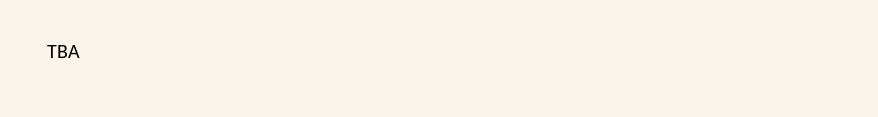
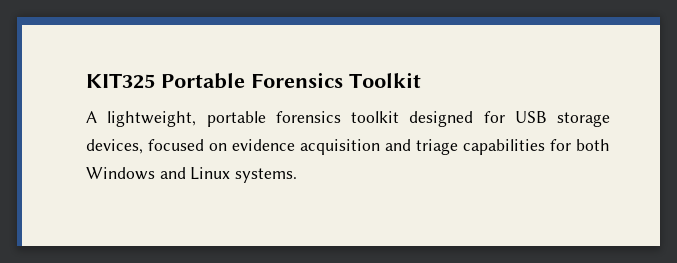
- TBA
+ KIT325 Portable Forensics Toolkit
+ A lightweight, portable forensics toolkit designed for USB storage devices, focused on evidence acquisition and triage capabilities for both Windows and Linux systems.

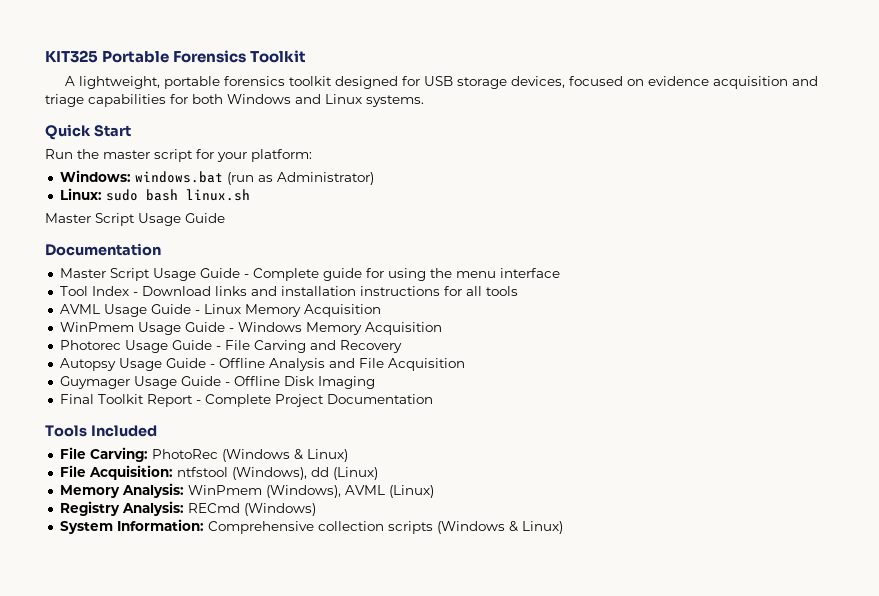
+ Quick Start
+ Run the master script for your platform:
+ Windows: windows.bat (run as Administrator)
+ Linux: sudo bash linux.sh
+ Master Script Usage Guide
+ Documentation
+ Master Script Usage Guide - Complete guide for using the menu interface
+ Tool Index - Download links and installation instructions for all tools
+ AVML Usage Guide - Linux Memory Acquisition
+ WinPmem Usage Guide - Windows Memory Acquisition
+ Photorec Usage Guide - File Carving and Recovery
+ Autopsy Usage Guide - Offline Analysis and File Acquisition
+ Guymager Usage Guide - Offline Disk Imaging
+ Final Toolkit Report - Complete Project Documentation
+ Tools Included
+ File Carving: PhotoRec (Windows & Linux)
+ File Acquisition: ntfstool (Windows), dd (Linux)
+ Memory Analysis: WinPmem (Windows), AVML (Linux)
+ Registry Analysis: RECmd (Windows)
+ System Information: Comprehensive collection scripts (Windows & Linux)

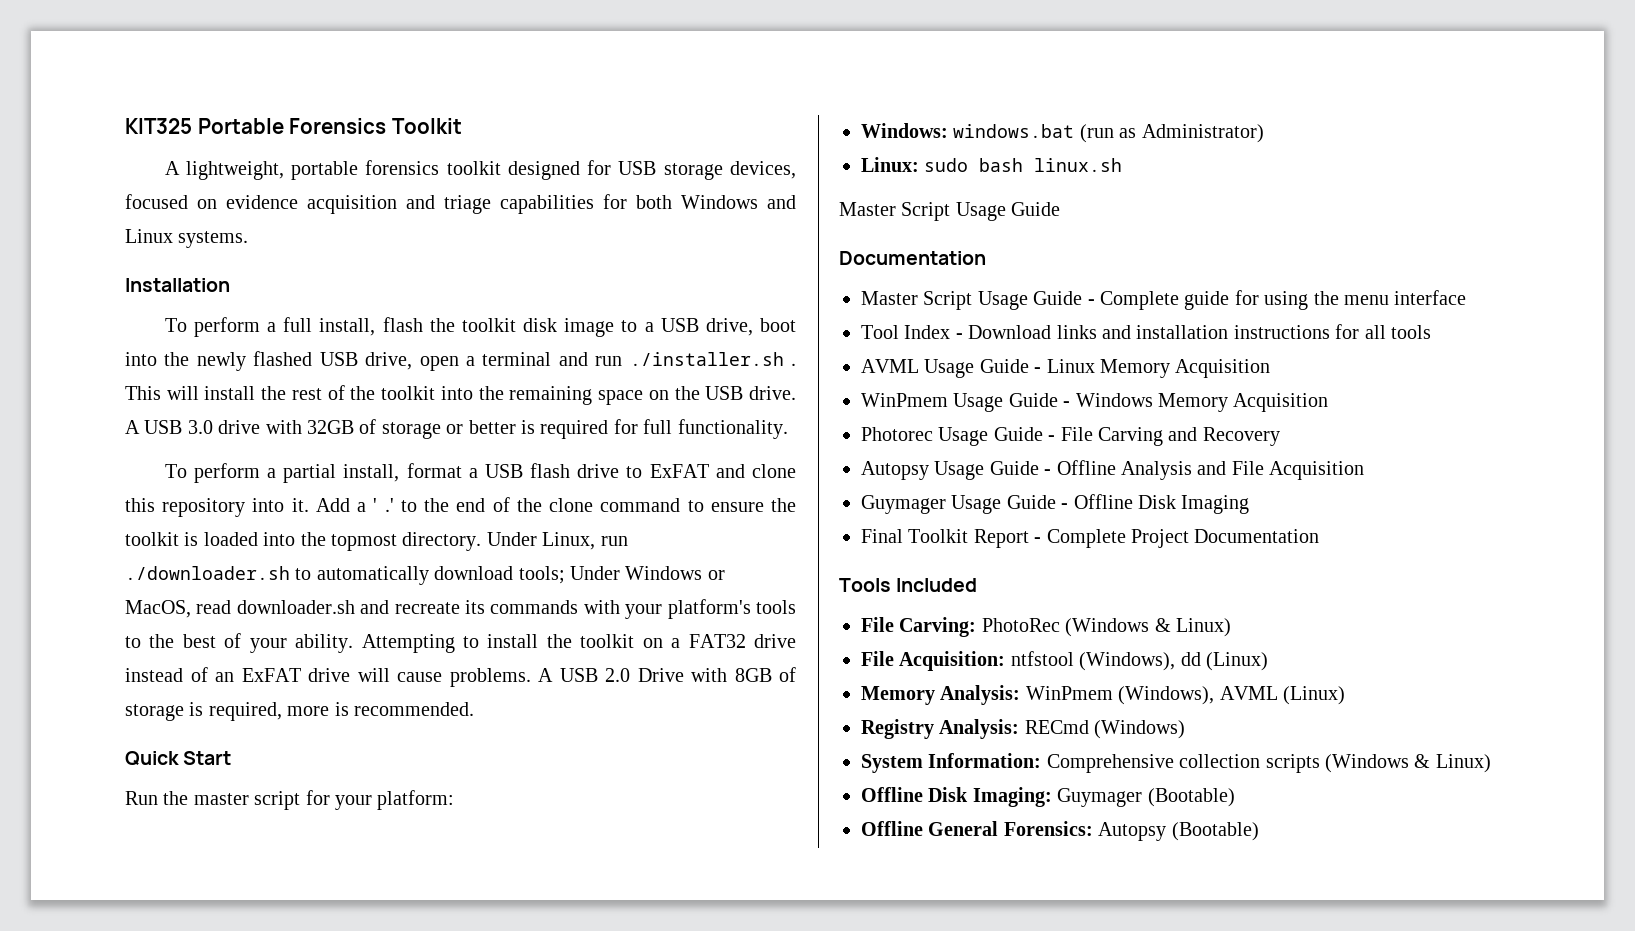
+ Installation
+ To perform a full install, flash the toolkit disk image to a USB drive, boot into the newly flashed USB drive, open a terminal and run ./installer.sh . This will install the rest of the toolkit into the remaining space on the USB drive. A USB 3.0 drive with 32GB of storage or better is required for full functionality.
+ To perform a partial install, format a USB flash drive to ExFAT and clone this repository into it. Add a ' .' to the end of the clone command to ensure the toolkit is loaded into the topmost directory. Under Linux, run ./downloader.sh to automatically download tools; Under Windows or MacOS, read downloader.sh and recreate its commands with your platform's tools to the best of your ability. Attempting to install the toolkit on a FAT32 drive instead of an ExFAT drive will cause problems. A USB 2.0 Drive with 8GB of storage is required, more is recommended.
+ Offline Disk Imaging: Guymager (Bootable)
+ Offline General Forensics: Autopsy (Bootable)

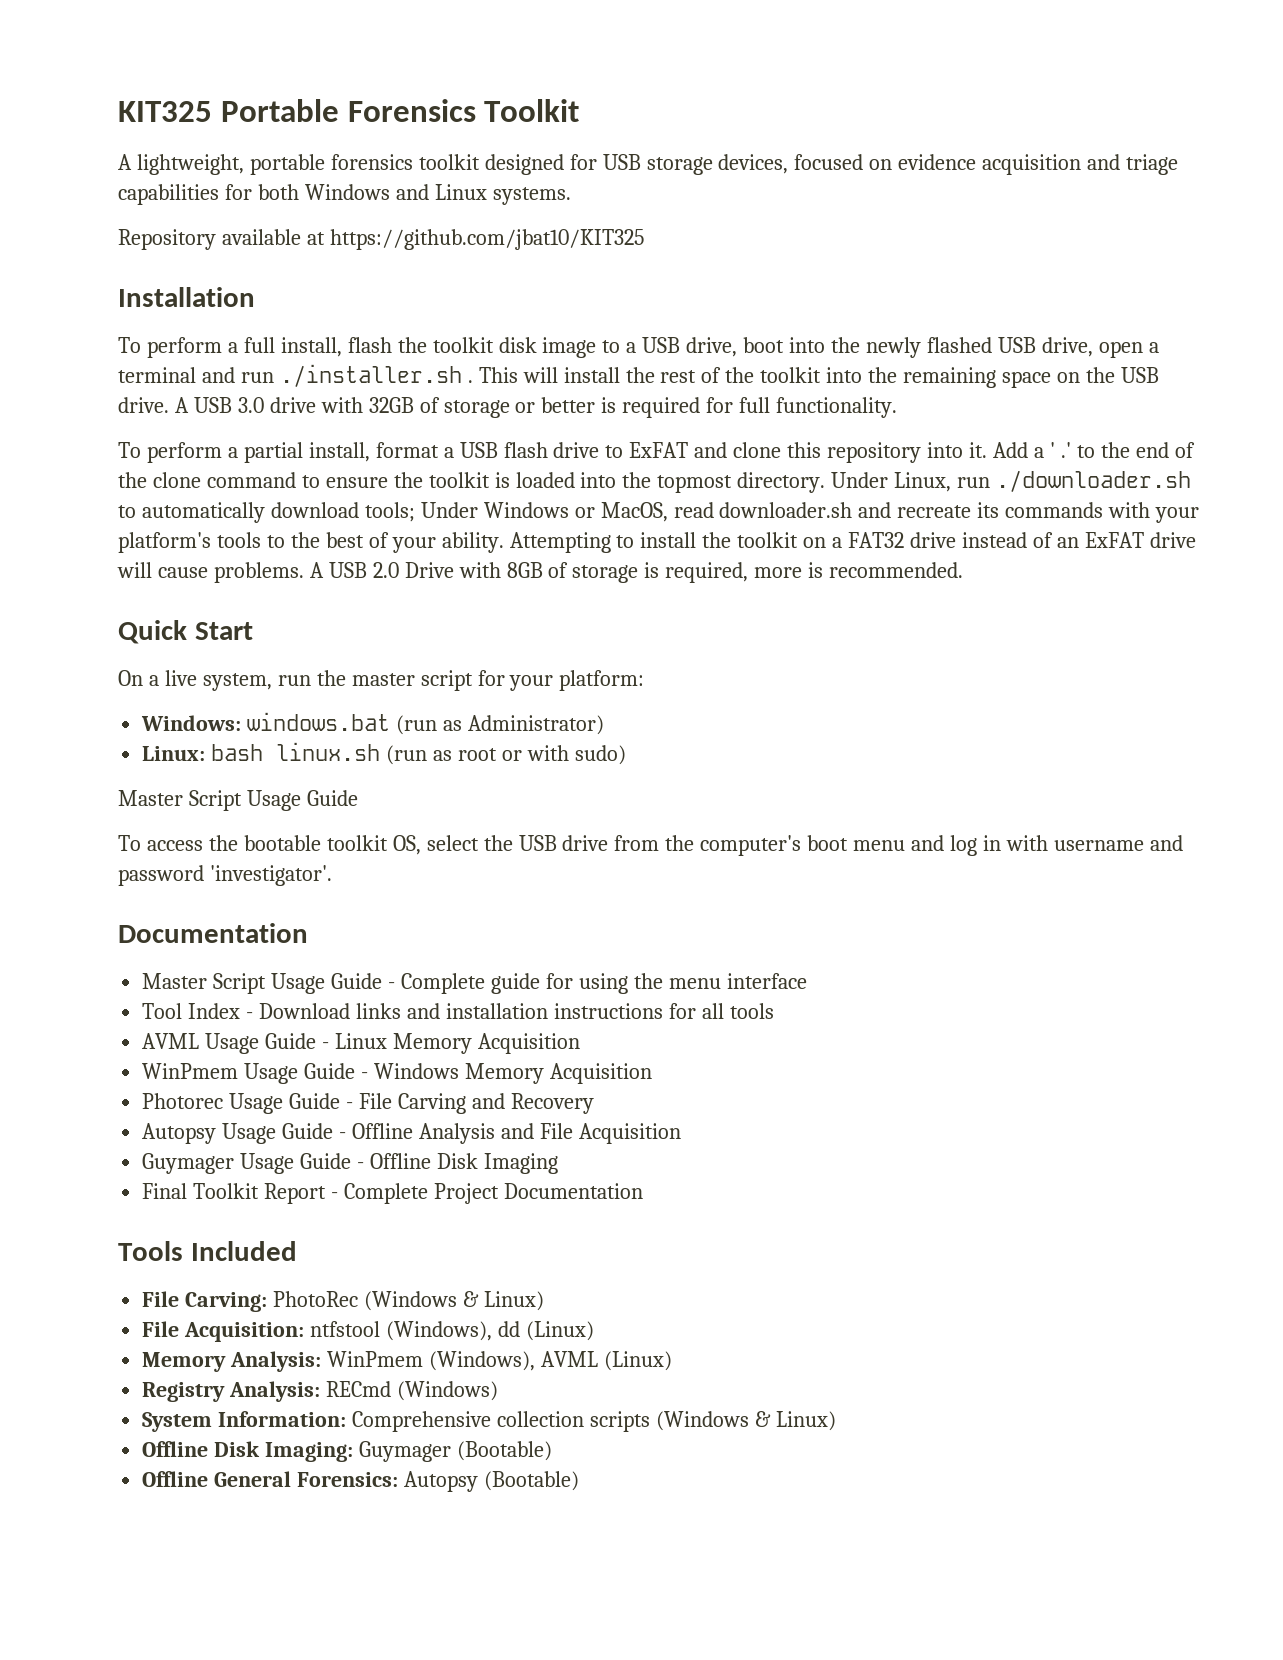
+ Repository available at https://github.com/jbat10/KIT325
- Run the master script for your platform:
+ On a live system, run the master script for your platform:
- Linux: sudo bash linux.sh
+ Linux: bash linux.sh (run as root or with sudo)
  Master Script Usage Guide
+ To access the bootable toolkit OS, select the USB drive from the computer's boot menu and log in with username and password 'investigator'.

